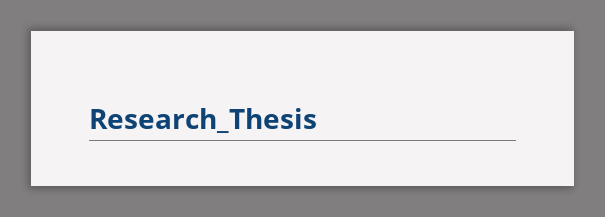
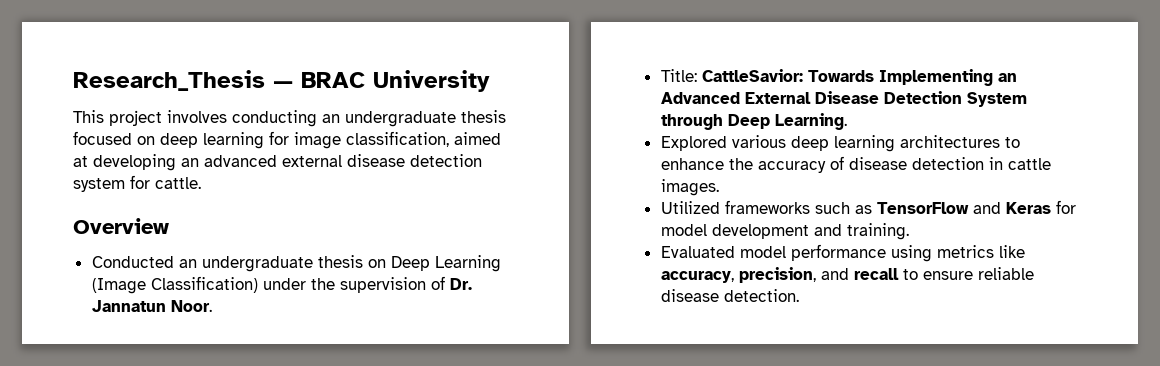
- Research_Thesis
+ Research_Thesis — BRAC University
+ This project involves conducting an undergraduate thesis focused on deep learning for image classification, aimed at developing an advanced external disease detection system for cattle.
+ Overview
+ Conducted an undergraduate thesis on Deep Learning (Image Classification) under the supervision of Dr. Jannatun Noor.
+ Title: CattleSavior: Towards Implementing an Advanced External Disease Detection System through Deep Learning.
+ Explored various deep learning architectures to enhance the accuracy of disease detection in cattle images.
+ Utilized frameworks such as TensorFlow and Keras for model development and training.
+ Evaluated model performance using metrics like accuracy, precision, and recall to ensure reliable disease detection.

